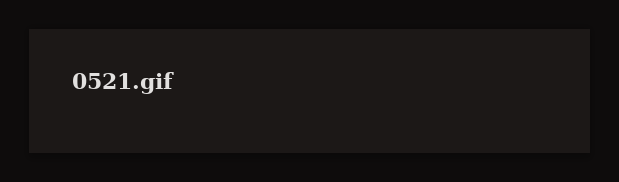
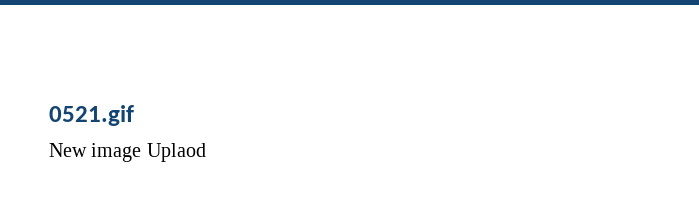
+ New image Uplaod

